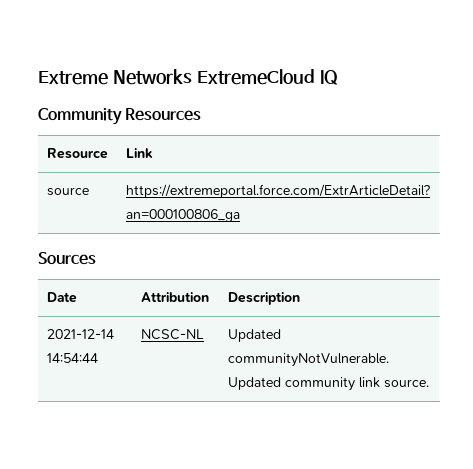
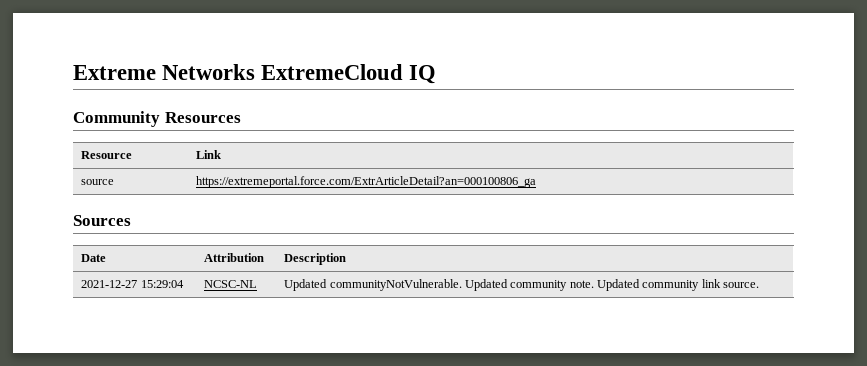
- 2021-12-14 14:54:44 | NCSC-NL | Updated communityNotVulnerable. Updated community link source.
+ 2021-12-27 15:29:04 | NCSC-NL | Updated communityNotVulnerable. Updated community note. Updated community link source.

